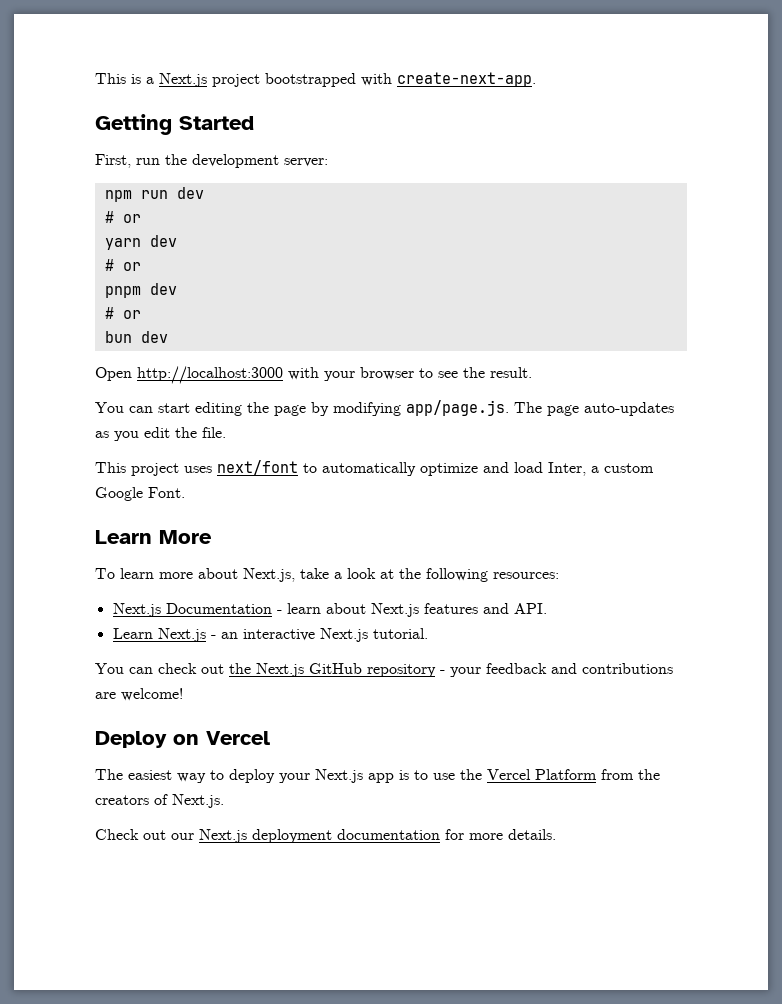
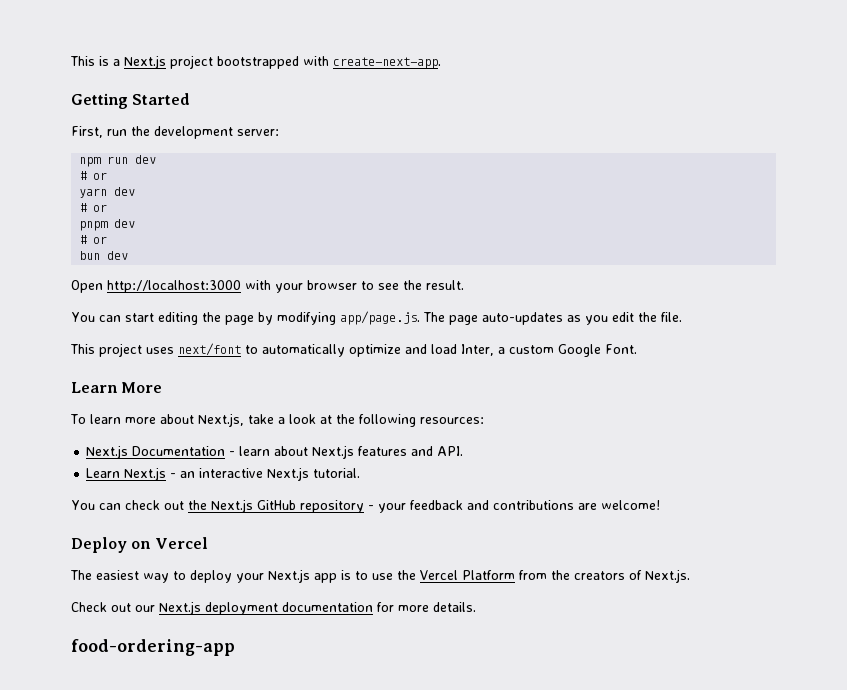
+ food-ordering-app

